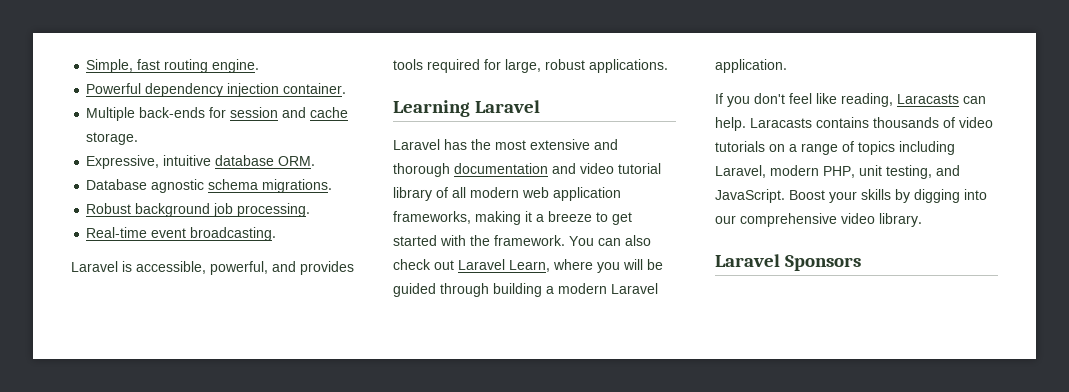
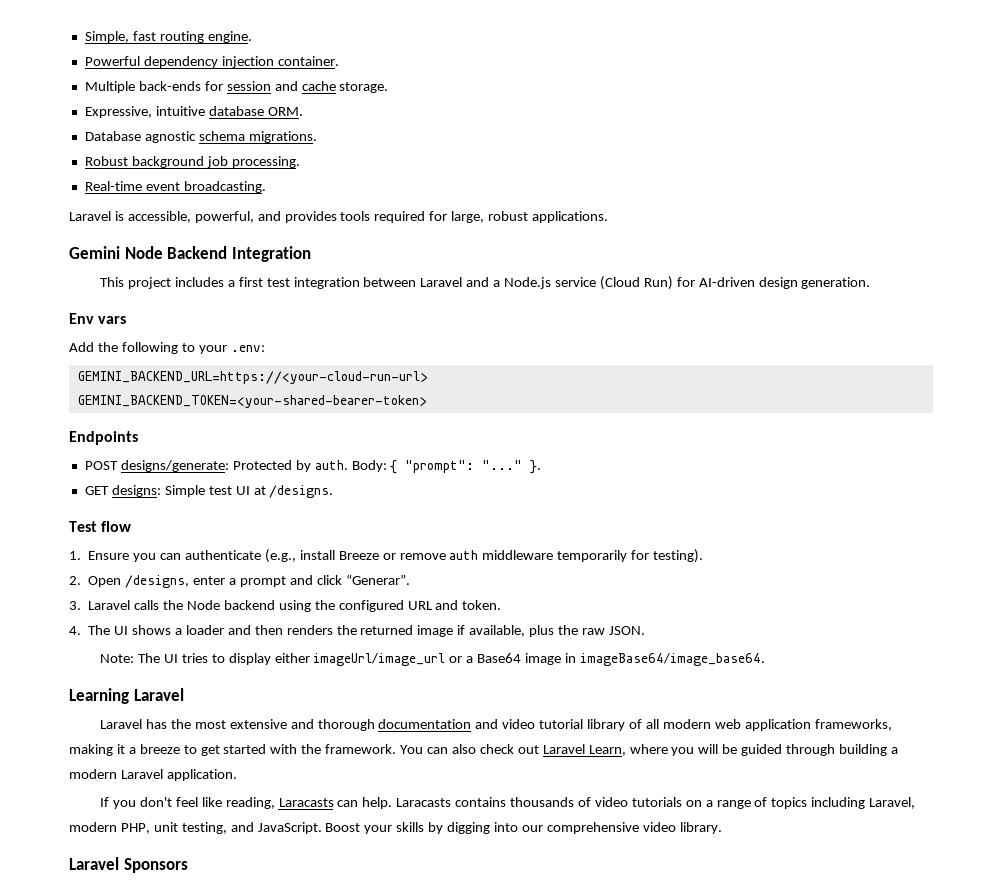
+ Gemini Node Backend Integration
+ This project includes a first test integration between Laravel and a Node.js service (Cloud Run) for AI-driven design generation.
+ Env vars
+ Add the following to your .env:
+ GEMINI_BACKEND_URL=https://<your-cloud-run-url>
+ GEMINI_BACKEND_TOKEN=<your-shared-bearer-token>
+ Endpoints
+ POST designs/generate: Protected by auth. Body: { "prompt": "..." }.
+ GET designs: Simple test UI at /designs.
+ Test flow
+ 1. Ensure you can authenticate (e.g., install Breeze or remove auth middleware temporarily for testing).
+ 2. Open /designs, enter a prompt and click “Generar”.
+ 3. Laravel calls the Node backend using the configured URL and token.
+ 4. The UI shows a loader and then renders the returned image if available, plus the raw JSON.
+ Note: The UI tries to display either imageUrl/image_url or a Base64 image in imageBase64/image_base64.

